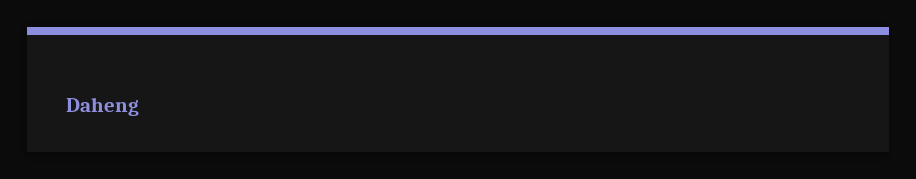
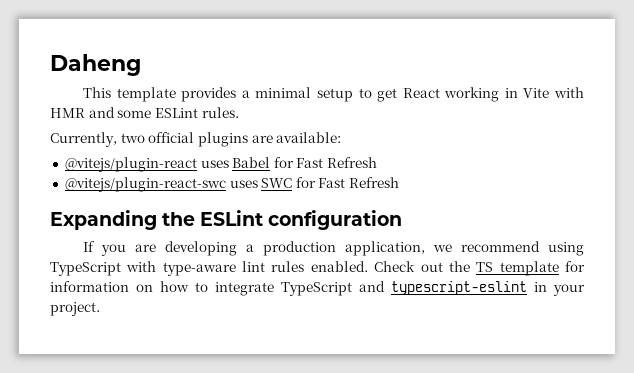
+ This template provides a minimal setup to get React working in Vite with HMR and some ESLint rules.
+ Currently, two official plugins are available:
+ @vitejs/plugin-react uses Babel for Fast Refresh
+ @vitejs/plugin-react-swc uses SWC for Fast Refresh
+ Expanding the ESLint configuration
+ If you are developing a production application, we recommend using TypeScript with type-aware lint rules enabled. Check out the TS template for information on how to integrate TypeScript and typescript-eslint in your project.

